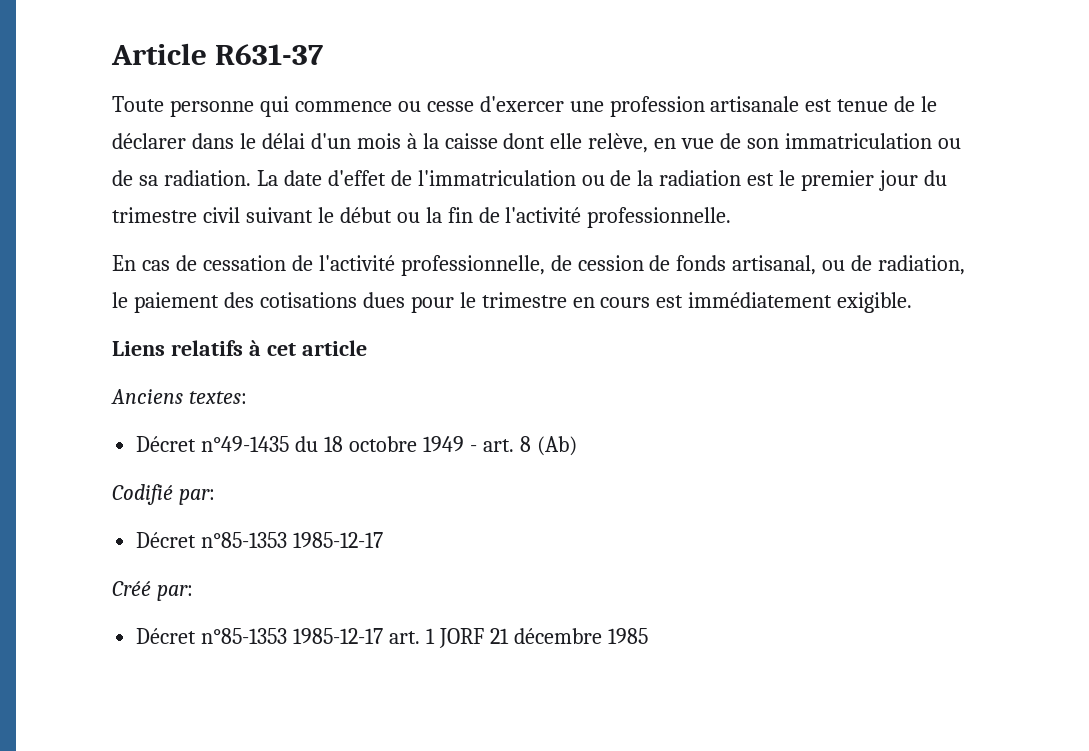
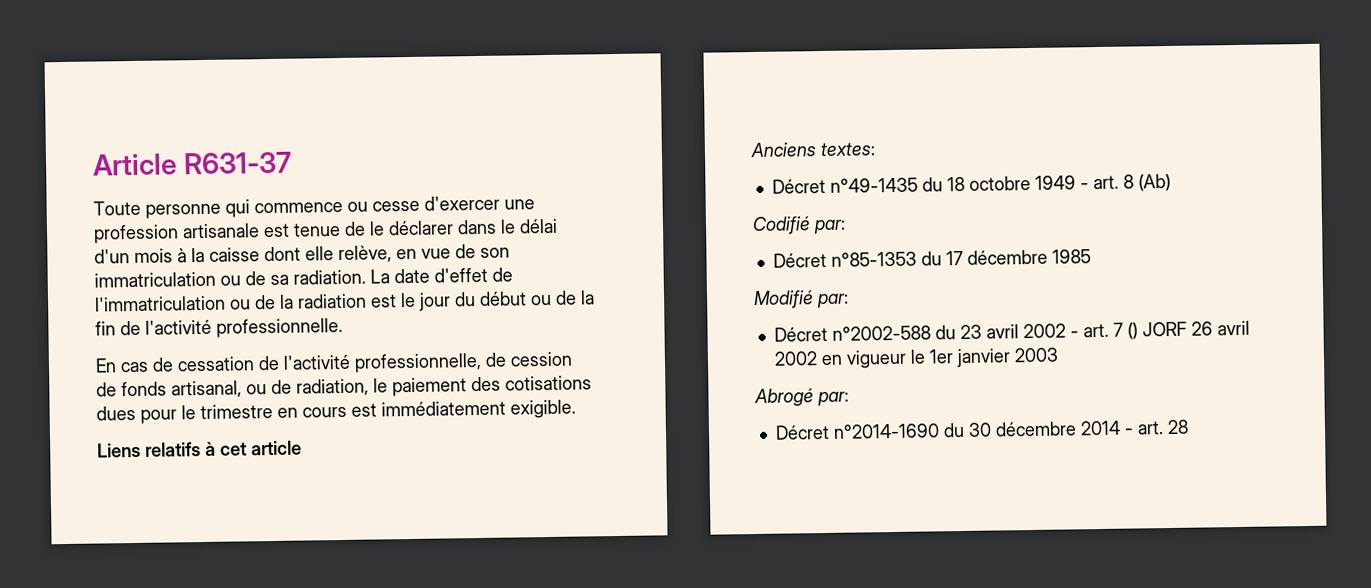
- La date d'effet de l'immatriculation ou de la radiation est le premier jour du trimestre civil suivant le début ou la fin de l'activité professionnelle.
+ La date d'effet de l'immatriculation ou de la radiation est le jour du début ou de la fin de l'activité professionnelle.
  Codifié par:
- Décret n°85-1353 1985-12-17
- Créé par:
- Décret n°85-1353 1985-12-17 art. 1 JORF 21 décembre 1985
+ Décret n°85-1353 du 17 décembre 1985
+ Modifié par:
+ Décret n°2002-588 du 23 avril 2002 - art. 7 () JORF 26 avril 2002 en vigueur le 1er janvier 2003
+ Abrogé par:
+ Décret n°2014-1690 du 30 décembre 2014 - art. 28

